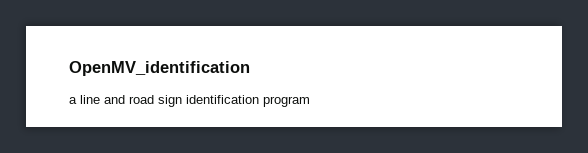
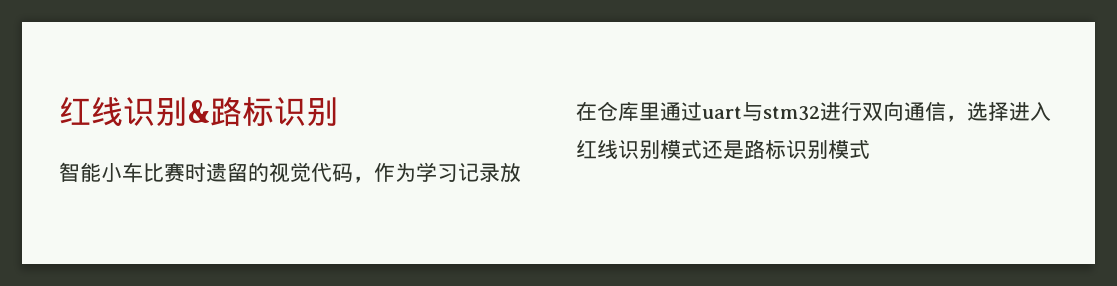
- OpenMV_identification
- a line and road sign identification program
+ 红线识别&路标识别
+ 智能小车比赛时遗留的视觉代码，作为学习记录放在仓库里通过uart与stm32进行双向通信，选择进入红线识别模式还是路标识别模式

